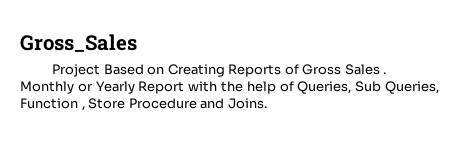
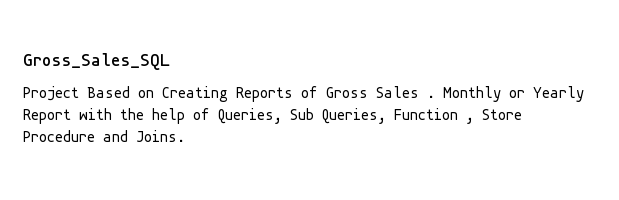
- Gross_Sales
+ Gross_Sales_SQL

